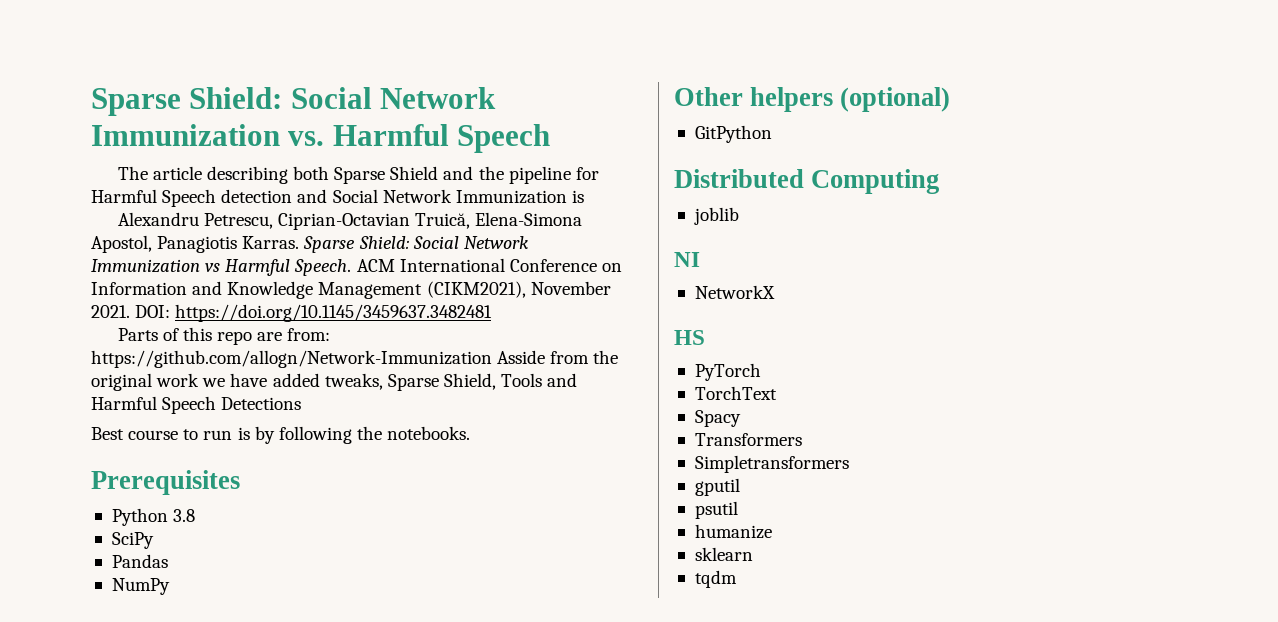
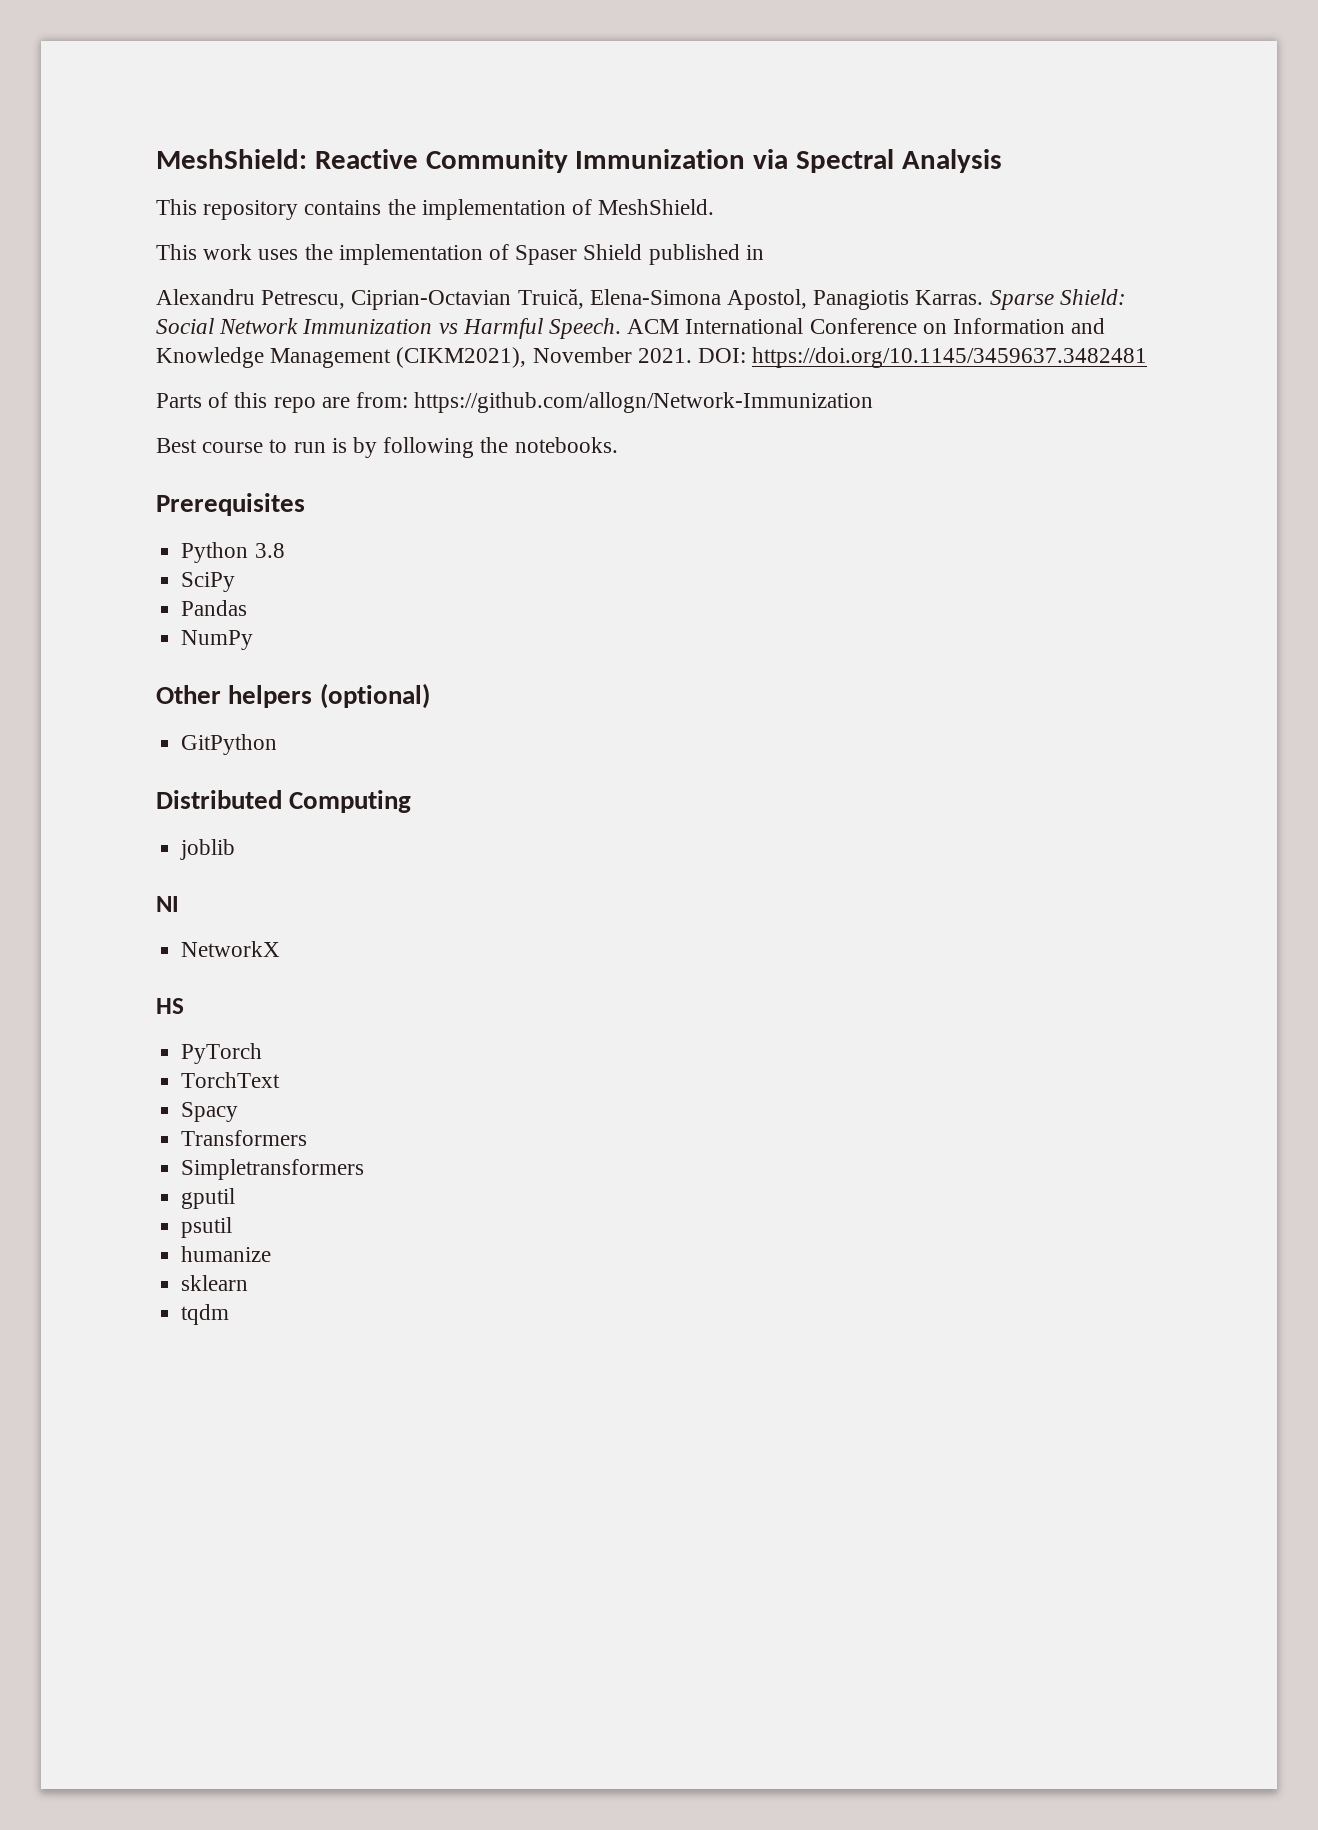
- Sparse Shield: Social Network Immunization vs. Harmful Speech
- The article describing both Sparse Shield and the pipeline for Harmful Speech detection and Social Network Immunization is
+ MeshShield: Reactive Community Immunization via Spectral Analysis
+ This repository contains the implementation of MeshShield.
+ This work uses the implementation of Spaser Shield published in
- Parts of this repo are from: https://github.com/allogn/Network-Immunization Asside from the original work we have added tweaks, Sparse Shield, Tools and Harmful Speech Detections
+ Parts of this repo are from: https://github.com/allogn/Network-Immunization

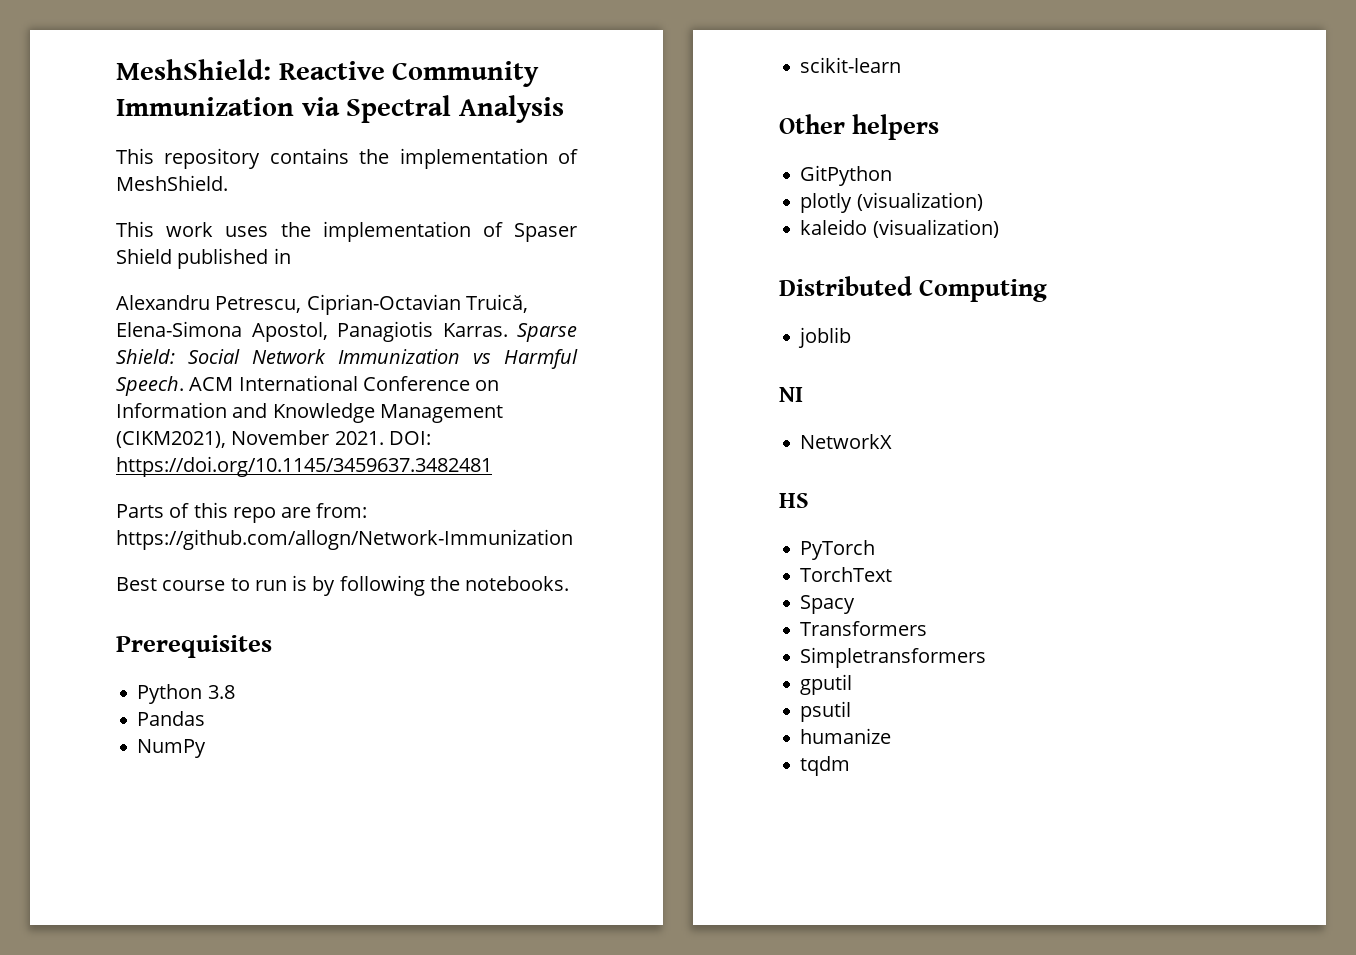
- SciPy
+ scikit-learn
- Other helpers (optional)
+ Other helpers
+ plotly (visualization)
+ kaleido (visualization)
- sklearn

